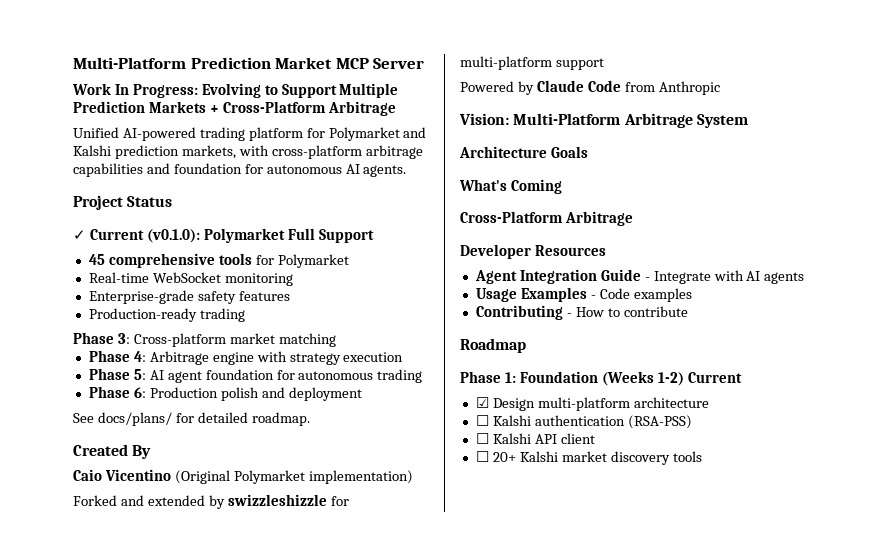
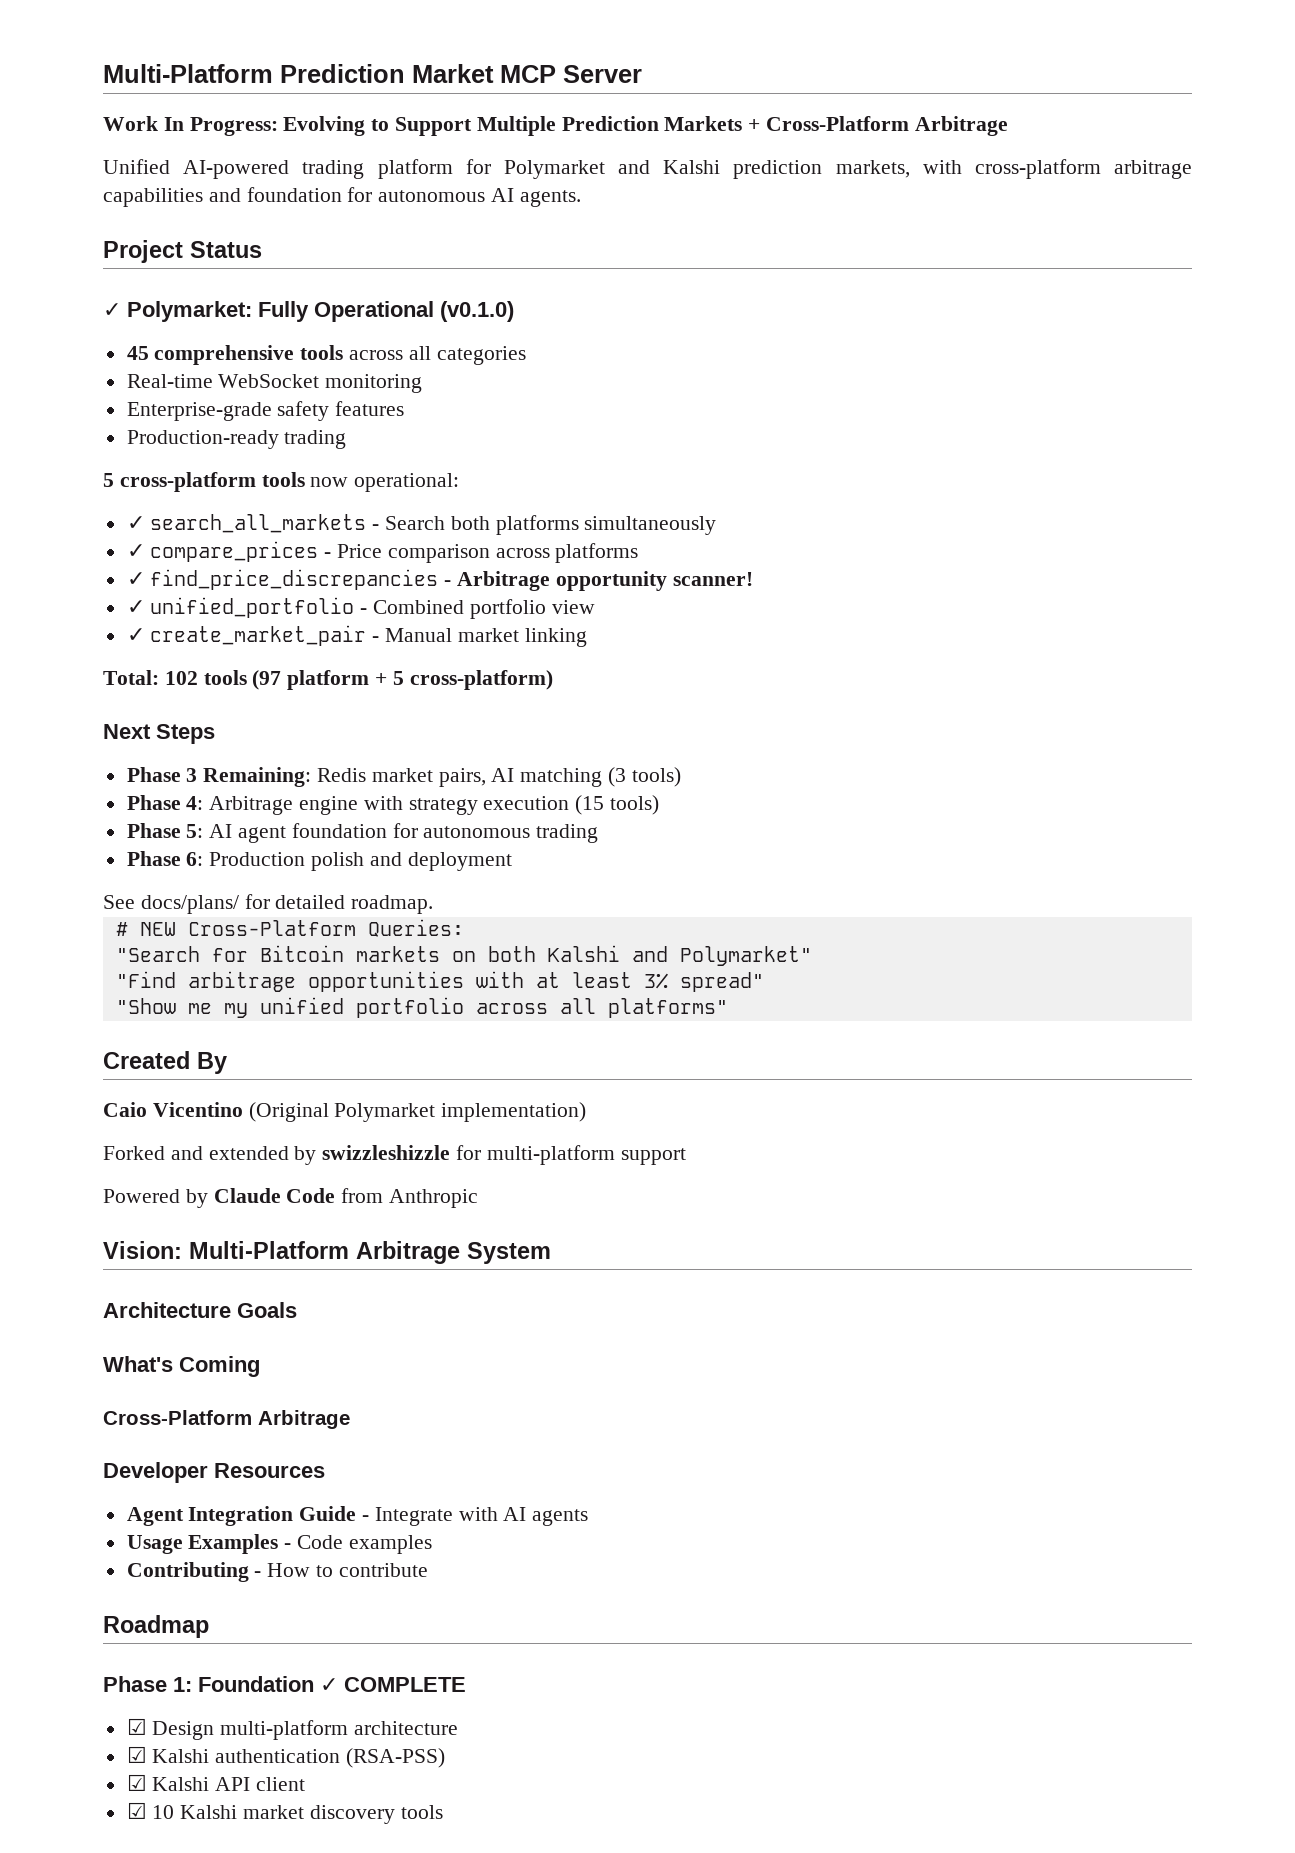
- ✓ Current (v0.1.0): Polymarket Full Support
+ ✓ Polymarket: Fully Operational (v0.1.0)
- 45 comprehensive tools for Polymarket
+ 45 comprehensive tools across all categories
- Phase 3: Cross-platform market matching
+ 5 cross-platform tools now operational:
+ ✓ search_all_markets - Search both platforms simultaneously
+ ✓ compare_prices - Price comparison across platforms
+ ✓ find_price_discrepancies - Arbitrage opportunity scanner!
+ ✓ unified_portfolio - Combined portfolio view
+ ✓ create_market_pair - Manual market linking
+ Total: 102 tools (97 platform + 5 cross-platform)
+ Next Steps
+ Phase 3 Remaining: Redis market pairs, AI matching (3 tools)
- Phase 4: Arbitrage engine with strategy execution
+ Phase 4: Arbitrage engine with strategy execution (15 tools)
+ # NEW Cross-Platform Queries:
+ "Search for Bitcoin markets on both Kalshi and Polymarket"
+ "Find arbitrage opportunities with at least 3% spread"
+ "Show me my unified portfolio across all platforms"
- Phase 1: Foundation (Weeks 1-2) Current
+ Phase 1: Foundation ✓ COMPLETE
- ☐ Kalshi authentication (RSA-PSS)
+ ☑ Kalshi authentication (RSA-PSS)
- ☐ Kalshi API client
+ ☑ Kalshi API client
- ☐ 20+ Kalshi market discovery tools
+ ☑ 10 Kalshi market discovery tools

